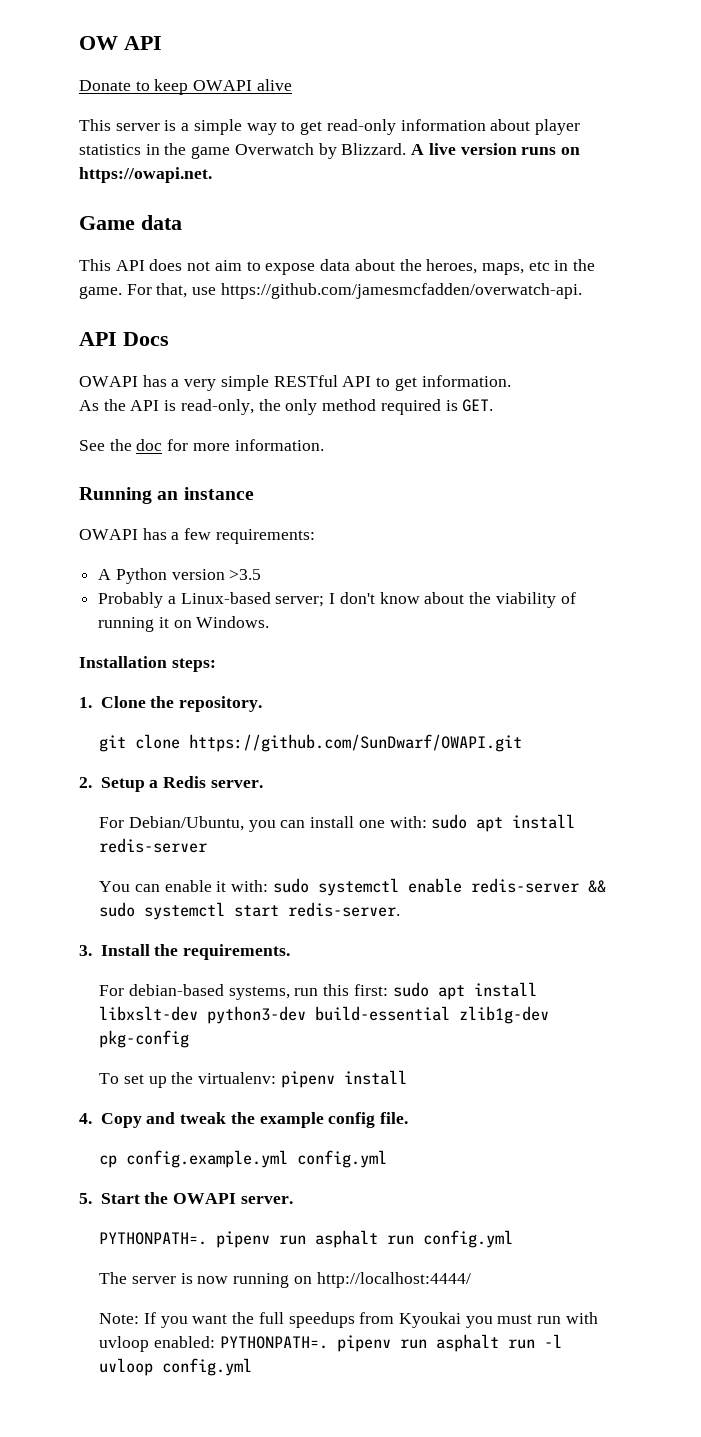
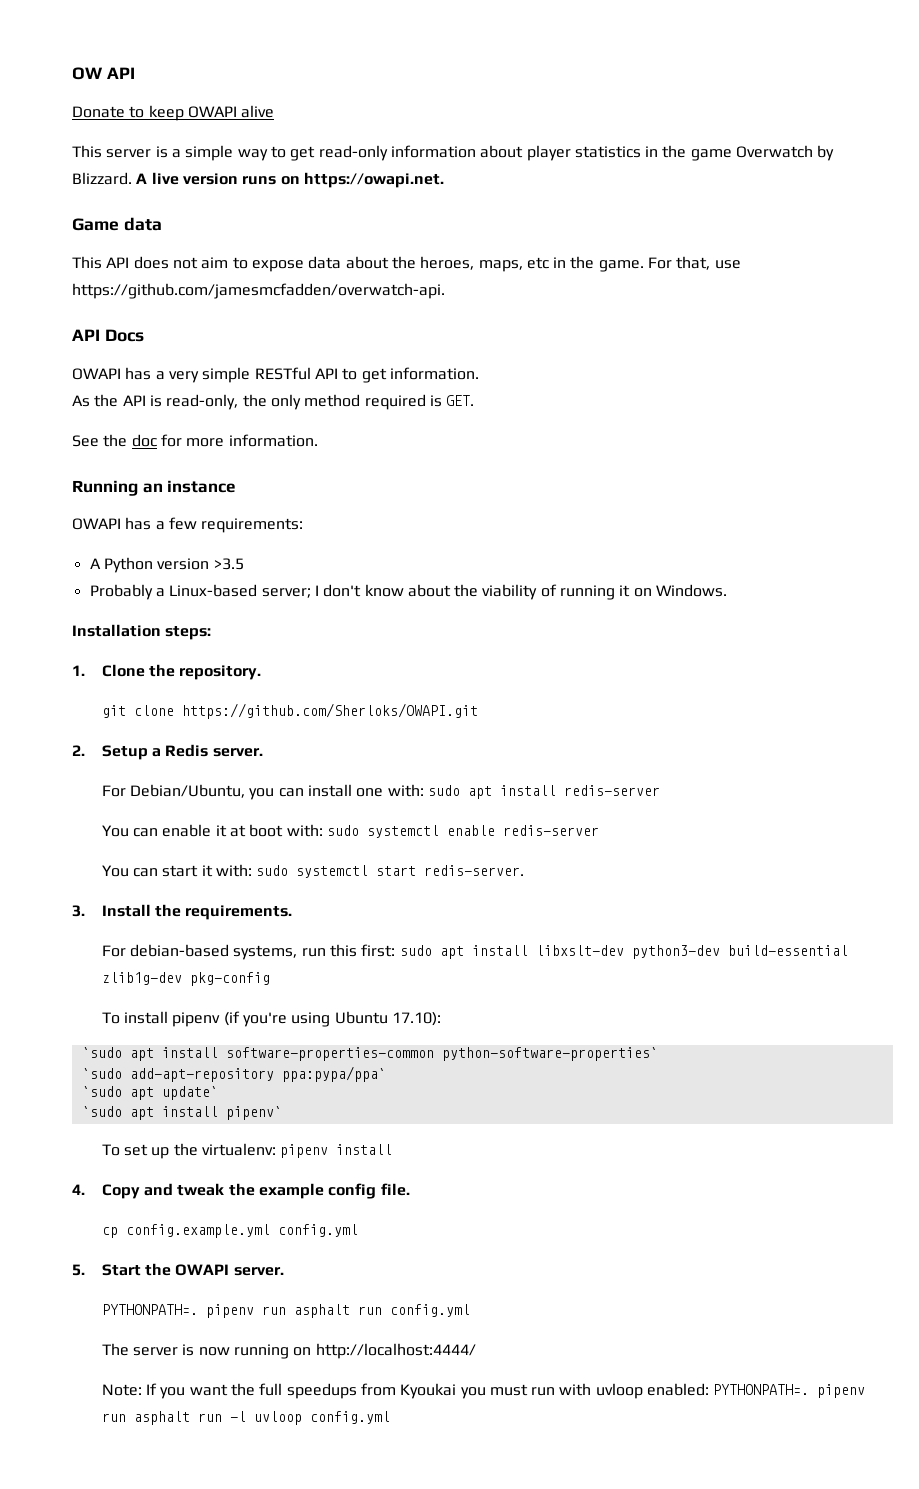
- git clone https://github.com/SunDwarf/OWAPI.git
+ git clone https://github.com/Sherloks/OWAPI.git
- You can enable it with: sudo systemctl enable redis-server && sudo systemctl start redis-server.
+ You can enable it at boot with: sudo systemctl enable redis-server
+ You can start it with: sudo systemctl start redis-server.
+ To install pipenv (if you're using Ubuntu 17.10):
+ `sudo apt install software-properties-common python-software-properties`
+ `sudo add-apt-repository ppa:pypa/ppa`
+ `sudo apt update`
+ `sudo apt install pipenv`

